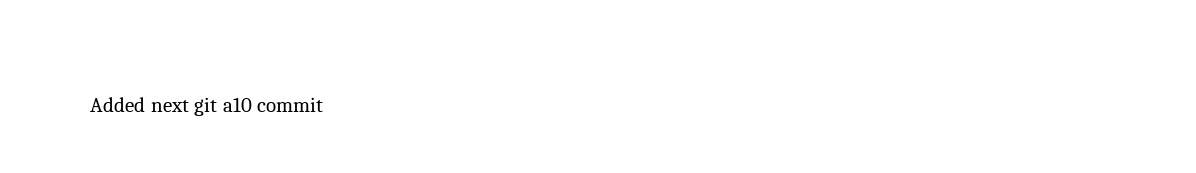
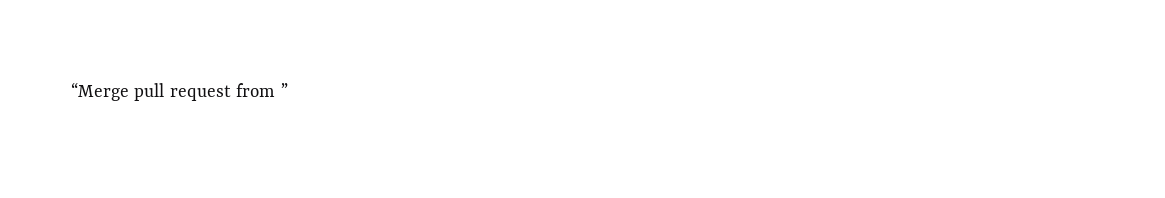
- Added next git a10 commit
+ “Merge pull request from ”

